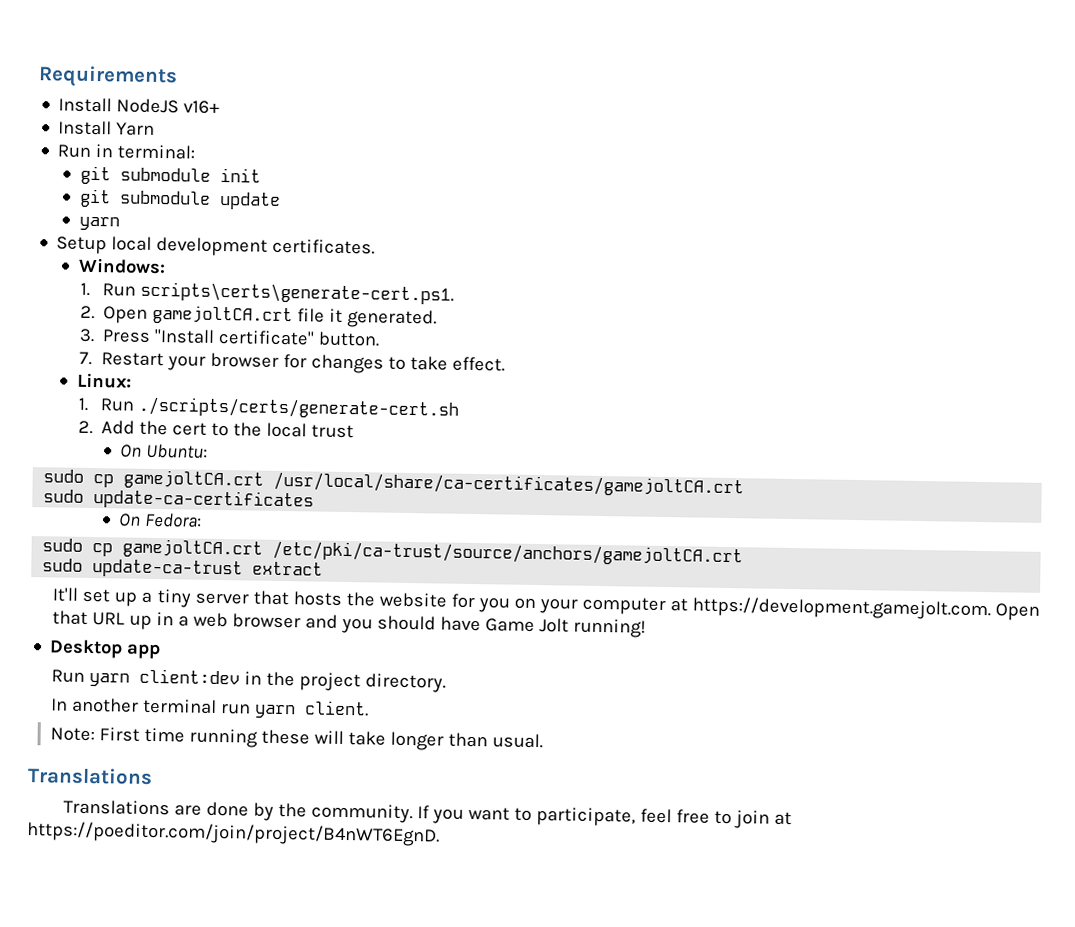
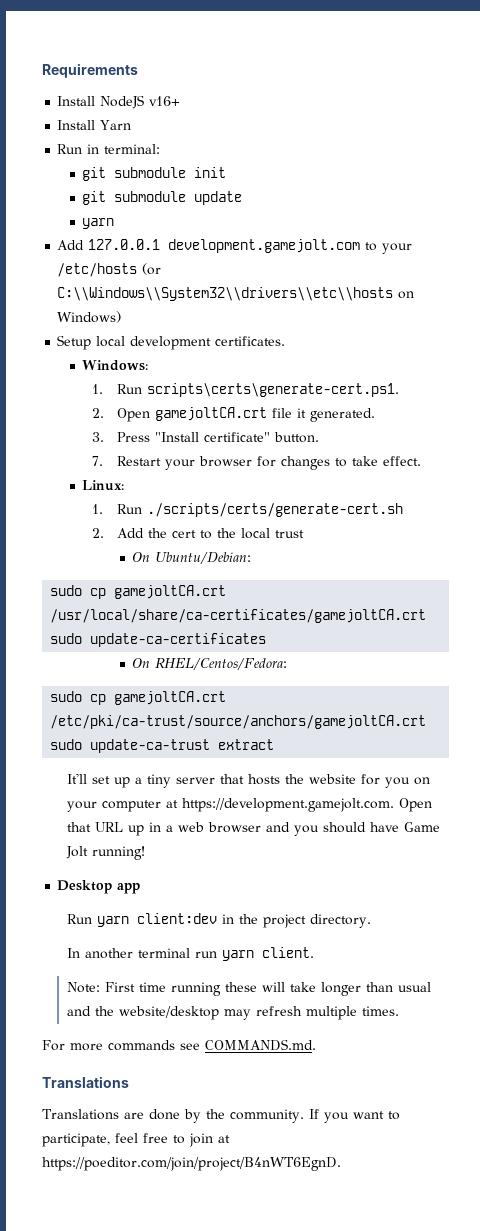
+ Add 127.0.0.1 development.gamejolt.com to your /etc/hosts (or C:\\Windows\\System32\\drivers\\etc\\hosts on Windows)
- On Ubuntu:
+ On Ubuntu/Debian:
- On Fedora:
+ On RHEL/Centos/Fedora:
- Note: First time running these will take longer than usual.
+ Note: First time running these will take longer than usual and the website/desktop may refresh multiple times.
+ For more commands see COMMANDS.md.

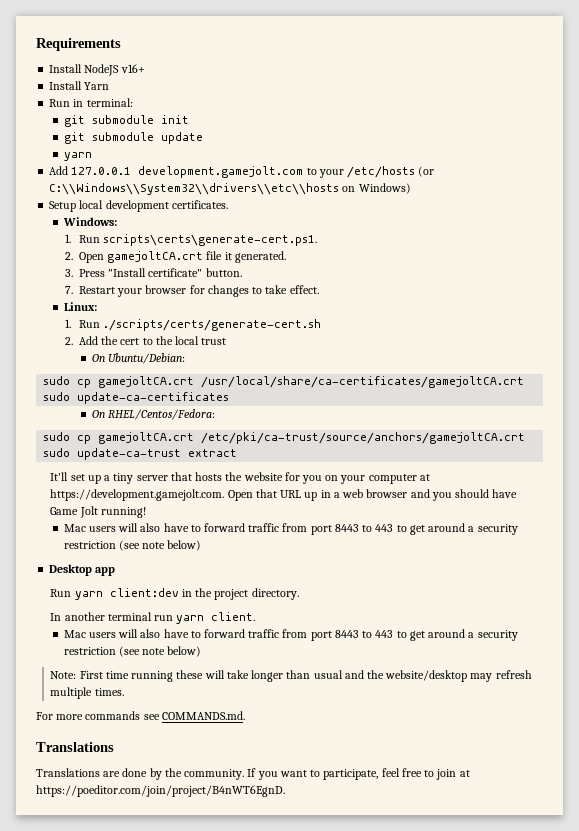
  It'll set up a tiny server that hosts the website for you on your computer at https://development.gamejolt.com. Open that URL up in a web browser and you should have Game Jolt running!
+ Mac users will also have to forward traffic from port 8443 to 443 to get around a security restriction (see note below)
  In another terminal run yarn client.
+ Mac users will also have to forward traffic from port 8443 to 443 to get around a security restriction (see note below)

